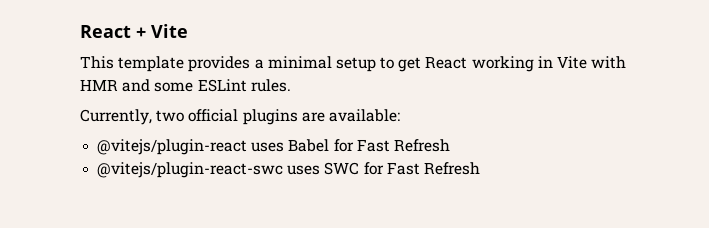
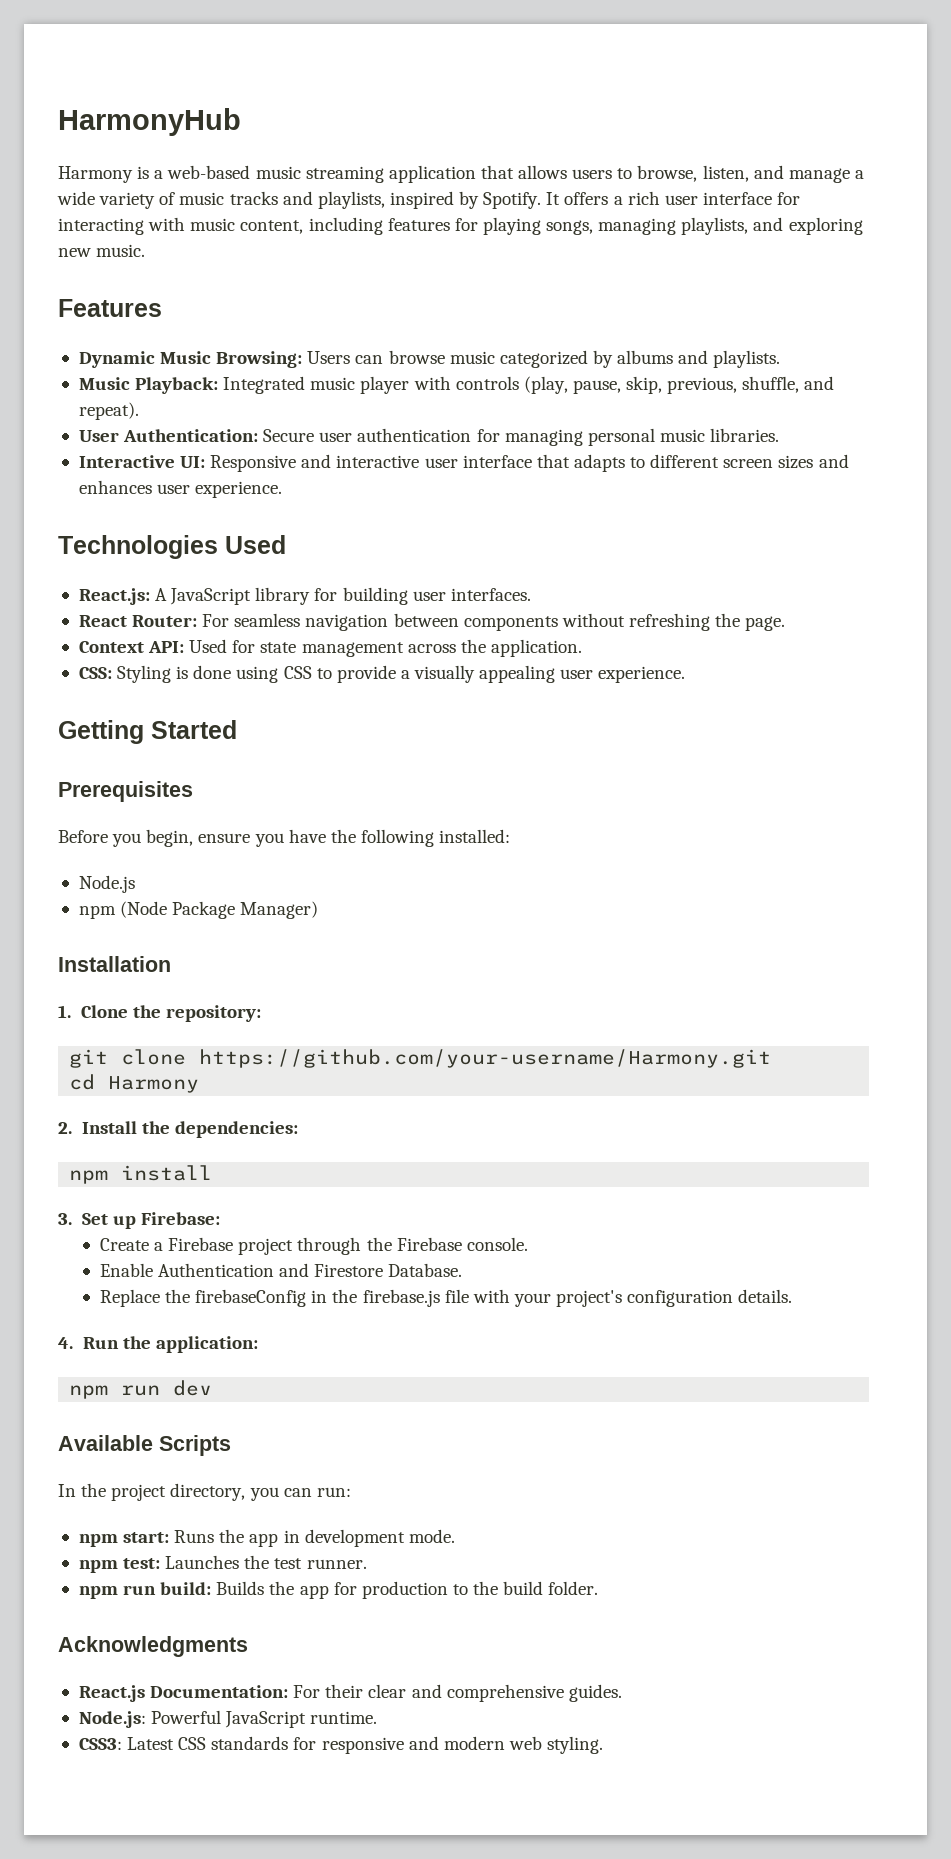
- React + Vite
- This template provides a minimal setup to get React working in Vite with HMR and some ESLint rules.
- Currently, two official plugins are available:
- @vitejs/plugin-react uses Babel for Fast Refresh
- @vitejs/plugin-react-swc uses SWC for Fast Refresh
+ HarmonyHub
+ Harmony is a web-based music streaming application that allows users to browse, listen, and manage a wide variety of music tracks and playlists, inspired by Spotify. It offers a rich user interface for interacting with music content, including features for playing songs, managing playlists, and exploring new music.
+ Features
+ Dynamic Music Browsing: Users can browse music categorized by albums and playlists.
+ Music Playback: Integrated music player with controls (play, pause, skip, previous, shuffle, and repeat).
+ User Authentication: Secure user authentication for managing personal music libraries.
+ Interactive UI: Responsive and interactive user interface that adapts to different screen sizes and enhances user experience.
+ Technologies Used
+ React.js: A JavaScript library for building user interfaces.
+ React Router: For seamless navigation between components without refreshing the page.
+ Context API: Used for state management across the application.
+ CSS: Styling is done using CSS to provide a visually appealing user experience.
+ Getting Started
+ Prerequisites
+ Before you begin, ensure you have the following installed:
+ Node.js
+ npm (Node Package Manager)
+ Installation
+ 1. Clone the repository:
+ git clone https://github.com/your-username/Harmony.git
+ cd Harmony
+ 2. Install the dependencies:
+ npm install
+ 3. Set up Firebase:
+ Create a Firebase project through the Firebase console.
+ Enable Authentication and Firestore Database.
+ Replace the firebaseConfig in the firebase.js file with your project's configuration details.
+ 4. Run the application:
+ npm run dev
+ Available Scripts
+ In the project directory, you can run:
+ npm start: Runs the app in development mode.
+ npm test: Launches the test runner.
+ npm run build: Builds the app for production to the build folder.
+ Acknowledgments
+ React.js Documentation: For their clear and comprehensive guides.
+ Node.js: Powerful JavaScript runtime.
+ CSS3: Latest CSS standards for responsive and modern web styling.

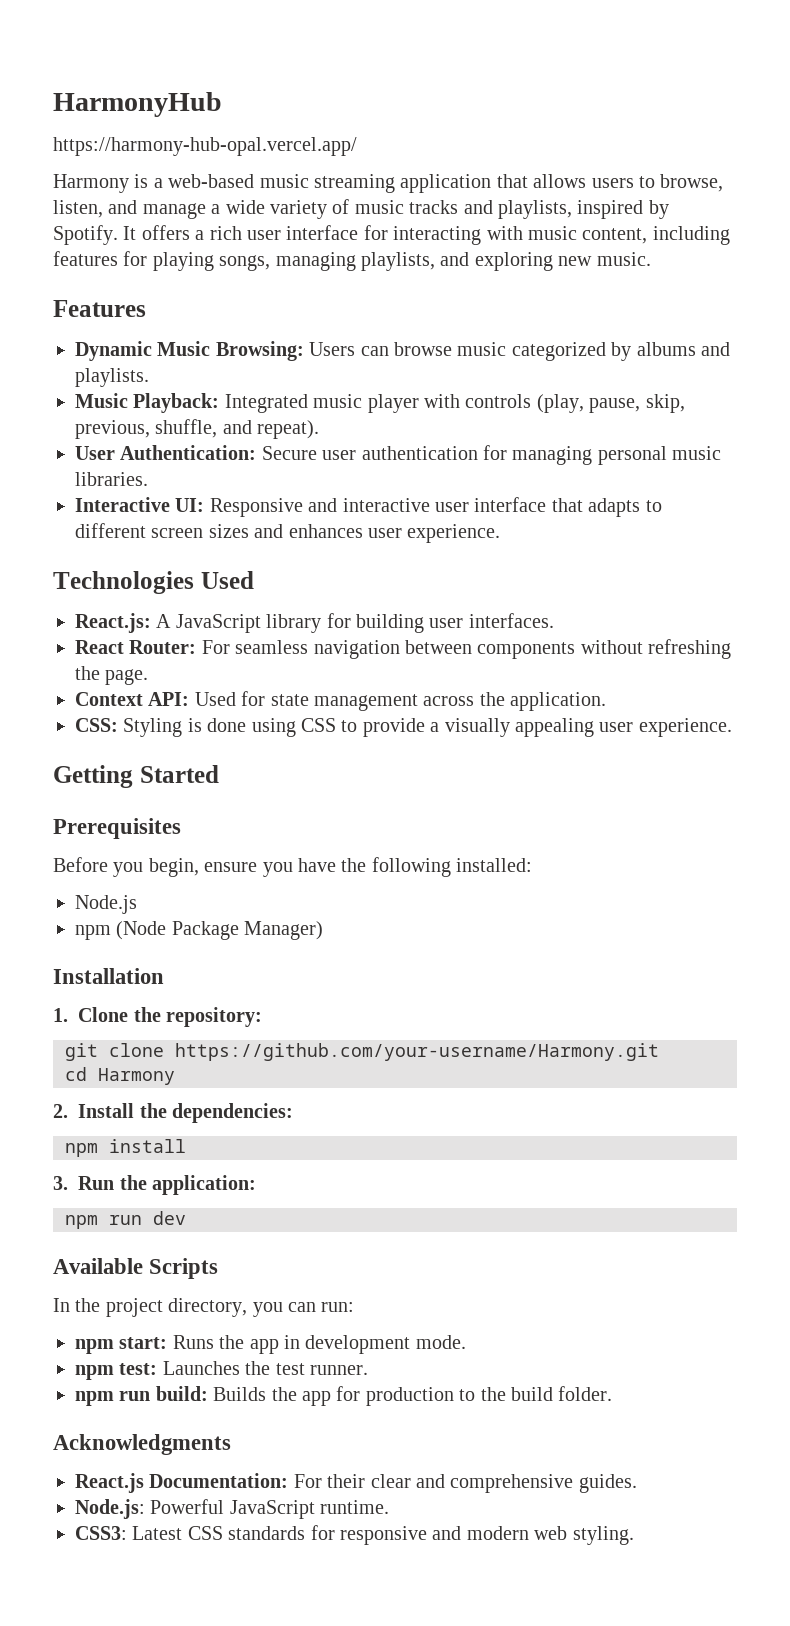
+ https://harmony-hub-opal.vercel.app/
- 3. Set up Firebase:
- Create a Firebase project through the Firebase console.
- Enable Authentication and Firestore Database.
- Replace the firebaseConfig in the firebase.js file with your project's configuration details.
- 4. Run the application:
+ 3. Run the application:

